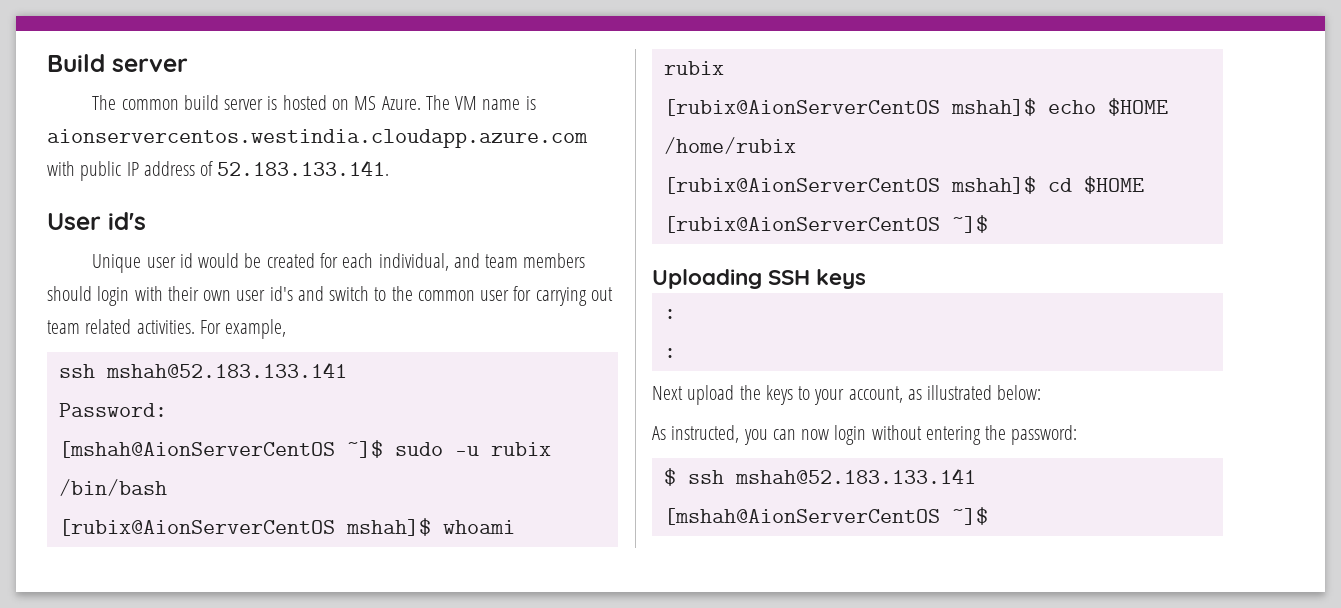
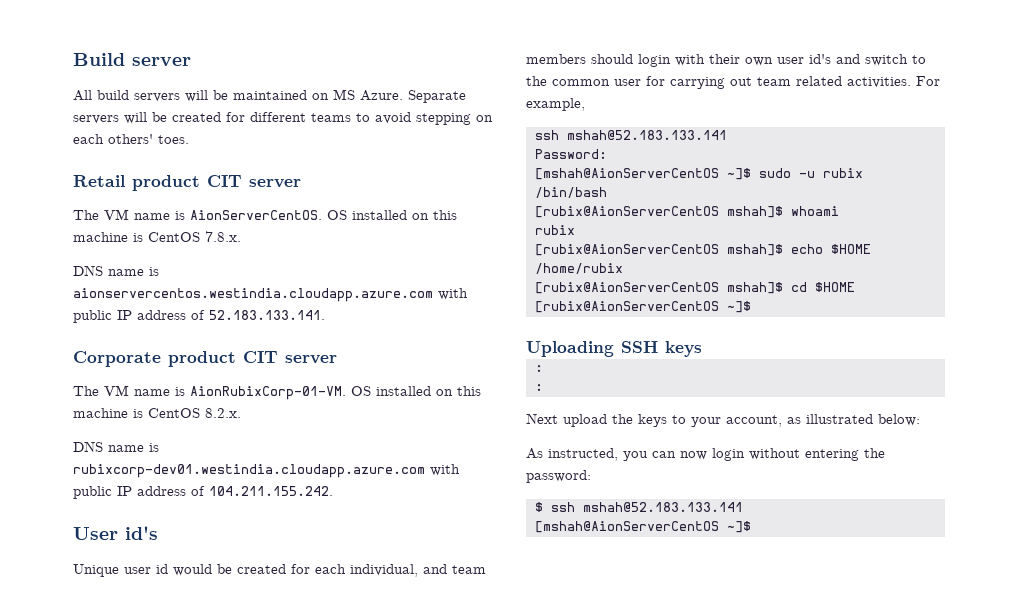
- The common build server is hosted on MS Azure. The VM name is aionservercentos.westindia.cloudapp.azure.com with public IP address of 52.183.133.141.
+ All build servers will be maintained on MS Azure. Separate servers will be created for different teams to avoid stepping on each others' toes.
+ Retail product CIT server
+ The VM name is AionServerCentOS. OS installed on this machine is CentOS 7.8.x.
+ DNS name is aionservercentos.westindia.cloudapp.azure.com with public IP address of 52.183.133.141.
+ Corporate product CIT server
+ The VM name is AionRubixCorp-01-VM. OS installed on this machine is CentOS 8.2.x.
+ DNS name is rubixcorp-dev01.westindia.cloudapp.azure.com with public IP address of 104.211.155.242.

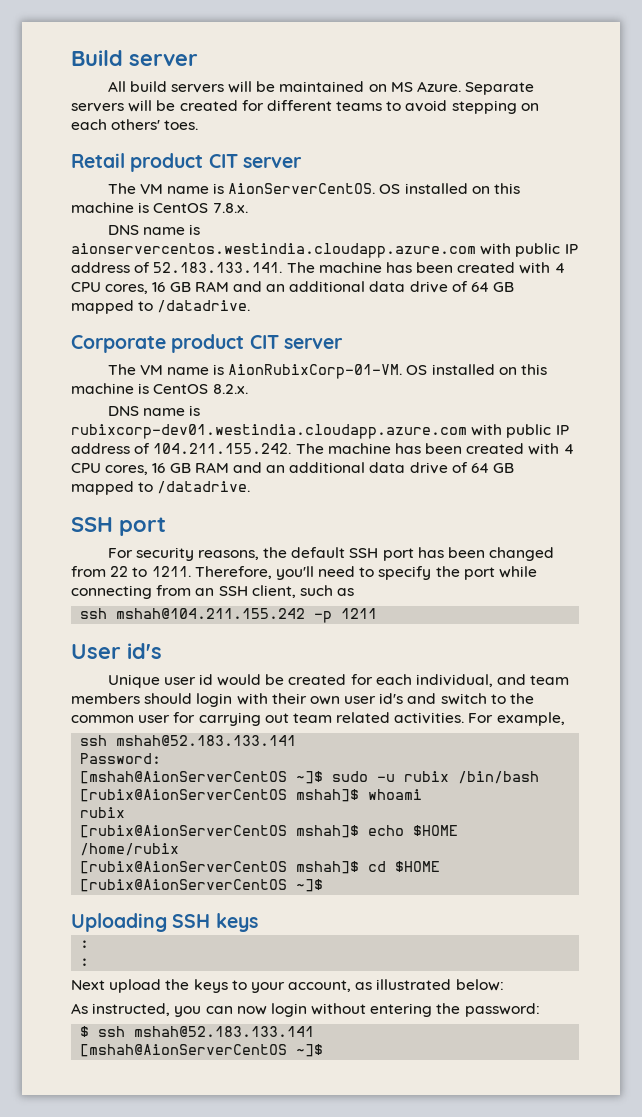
- DNS name is aionservercentos.westindia.cloudapp.azure.com with public IP address of 52.183.133.141.
+ DNS name is aionservercentos.westindia.cloudapp.azure.com with public IP address of 52.183.133.141. The machine has been created with 4 CPU cores, 16 GB RAM and an additional data drive of 64 GB mapped to /datadrive.
- DNS name is rubixcorp-dev01.westindia.cloudapp.azure.com with public IP address of 104.211.155.242.
+ DNS name is rubixcorp-dev01.westindia.cloudapp.azure.com with public IP address of 104.211.155.242. The machine has been created with 4 CPU cores, 16 GB RAM and an additional data drive of 64 GB mapped to /datadrive.
+ SSH port
+ For security reasons, the default SSH port has been changed from 22 to 1211. Therefore, you'll need to specify the port while connecting from an SSH client, such as
+ ssh mshah@104.211.155.242 -p 1211

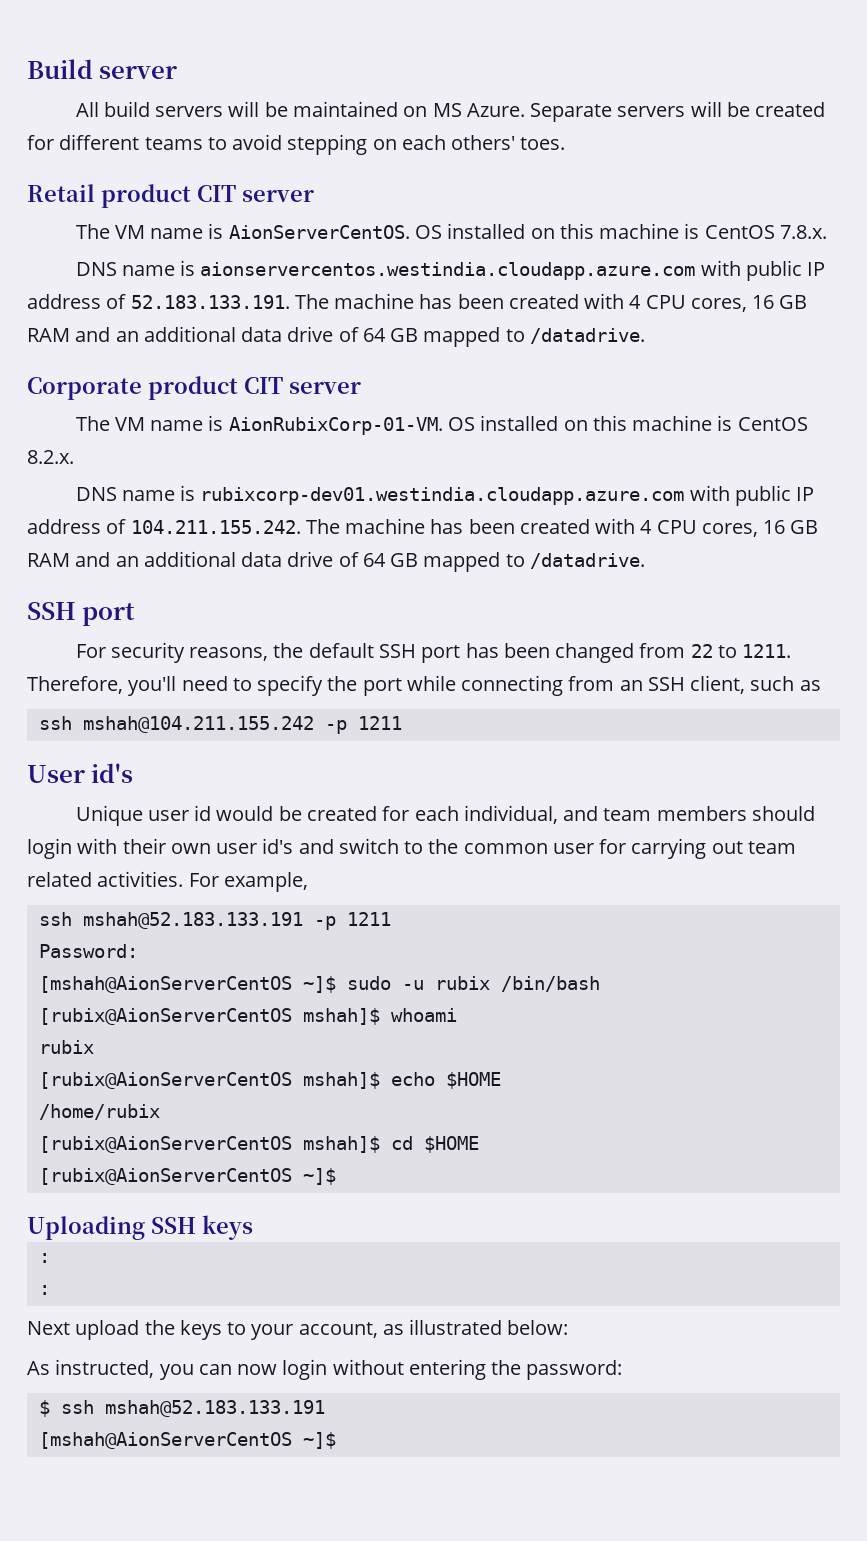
- DNS name is aionservercentos.westindia.cloudapp.azure.com with public IP address of 52.183.133.141. The machine has been created with 4 CPU cores, 16 GB RAM and an additional data drive of 64 GB mapped to /datadrive.
+ DNS name is aionservercentos.westindia.cloudapp.azure.com with public IP address of 52.183.133.191. The machine has been created with 4 CPU cores, 16 GB RAM and an additional data drive of 64 GB mapped to /datadrive.
  For example,
- ssh mshah@52.183.133.141
+ ssh mshah@52.183.133.191 -p 1211
- $ ssh mshah@52.183.133.141
+ $ ssh mshah@52.183.133.191

